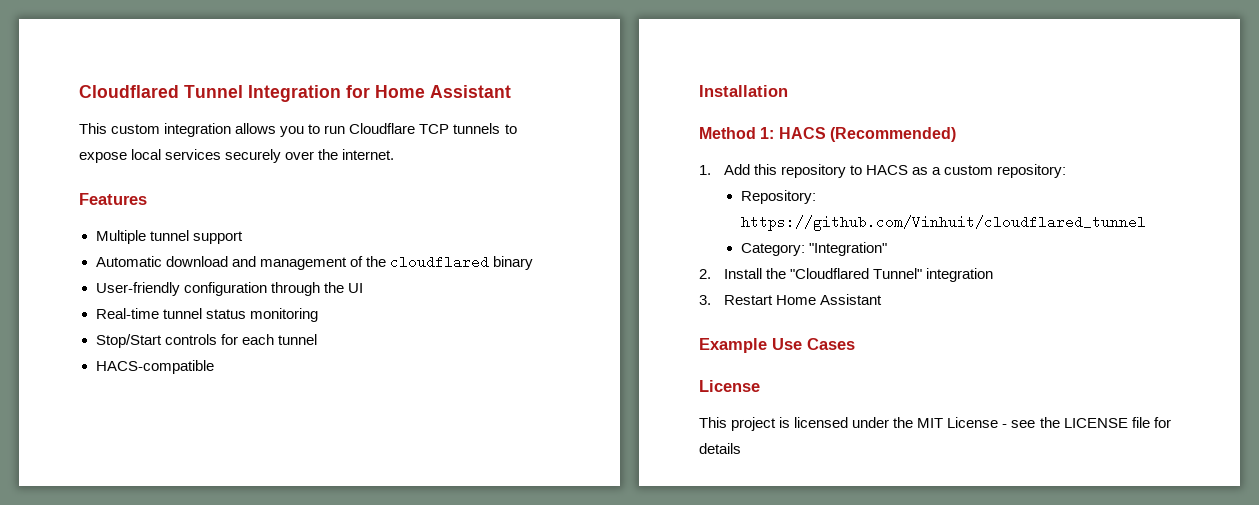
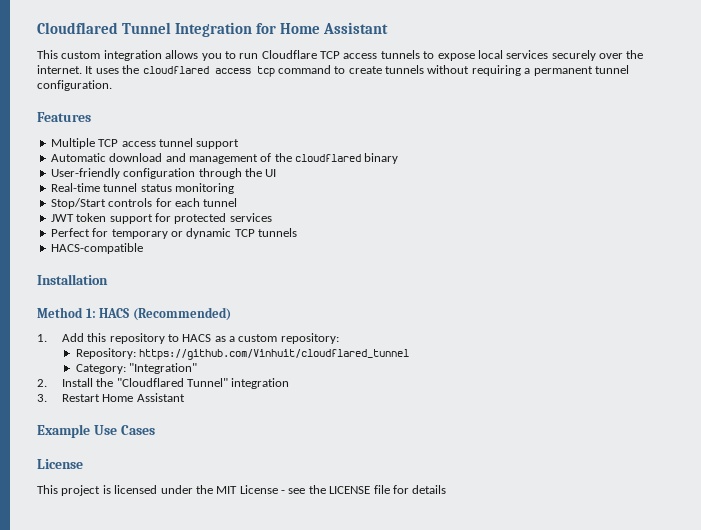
- This custom integration allows you to run Cloudflare TCP tunnels to expose local services securely over the internet.
+ This custom integration allows you to run Cloudflare TCP access tunnels to expose local services securely over the internet. It uses the cloudflared access tcp command to create tunnels without requiring a permanent tunnel configuration.
- Multiple tunnel support
+ Multiple TCP access tunnel support
+ JWT token support for protected services
+ Perfect for temporary or dynamic TCP tunnels

